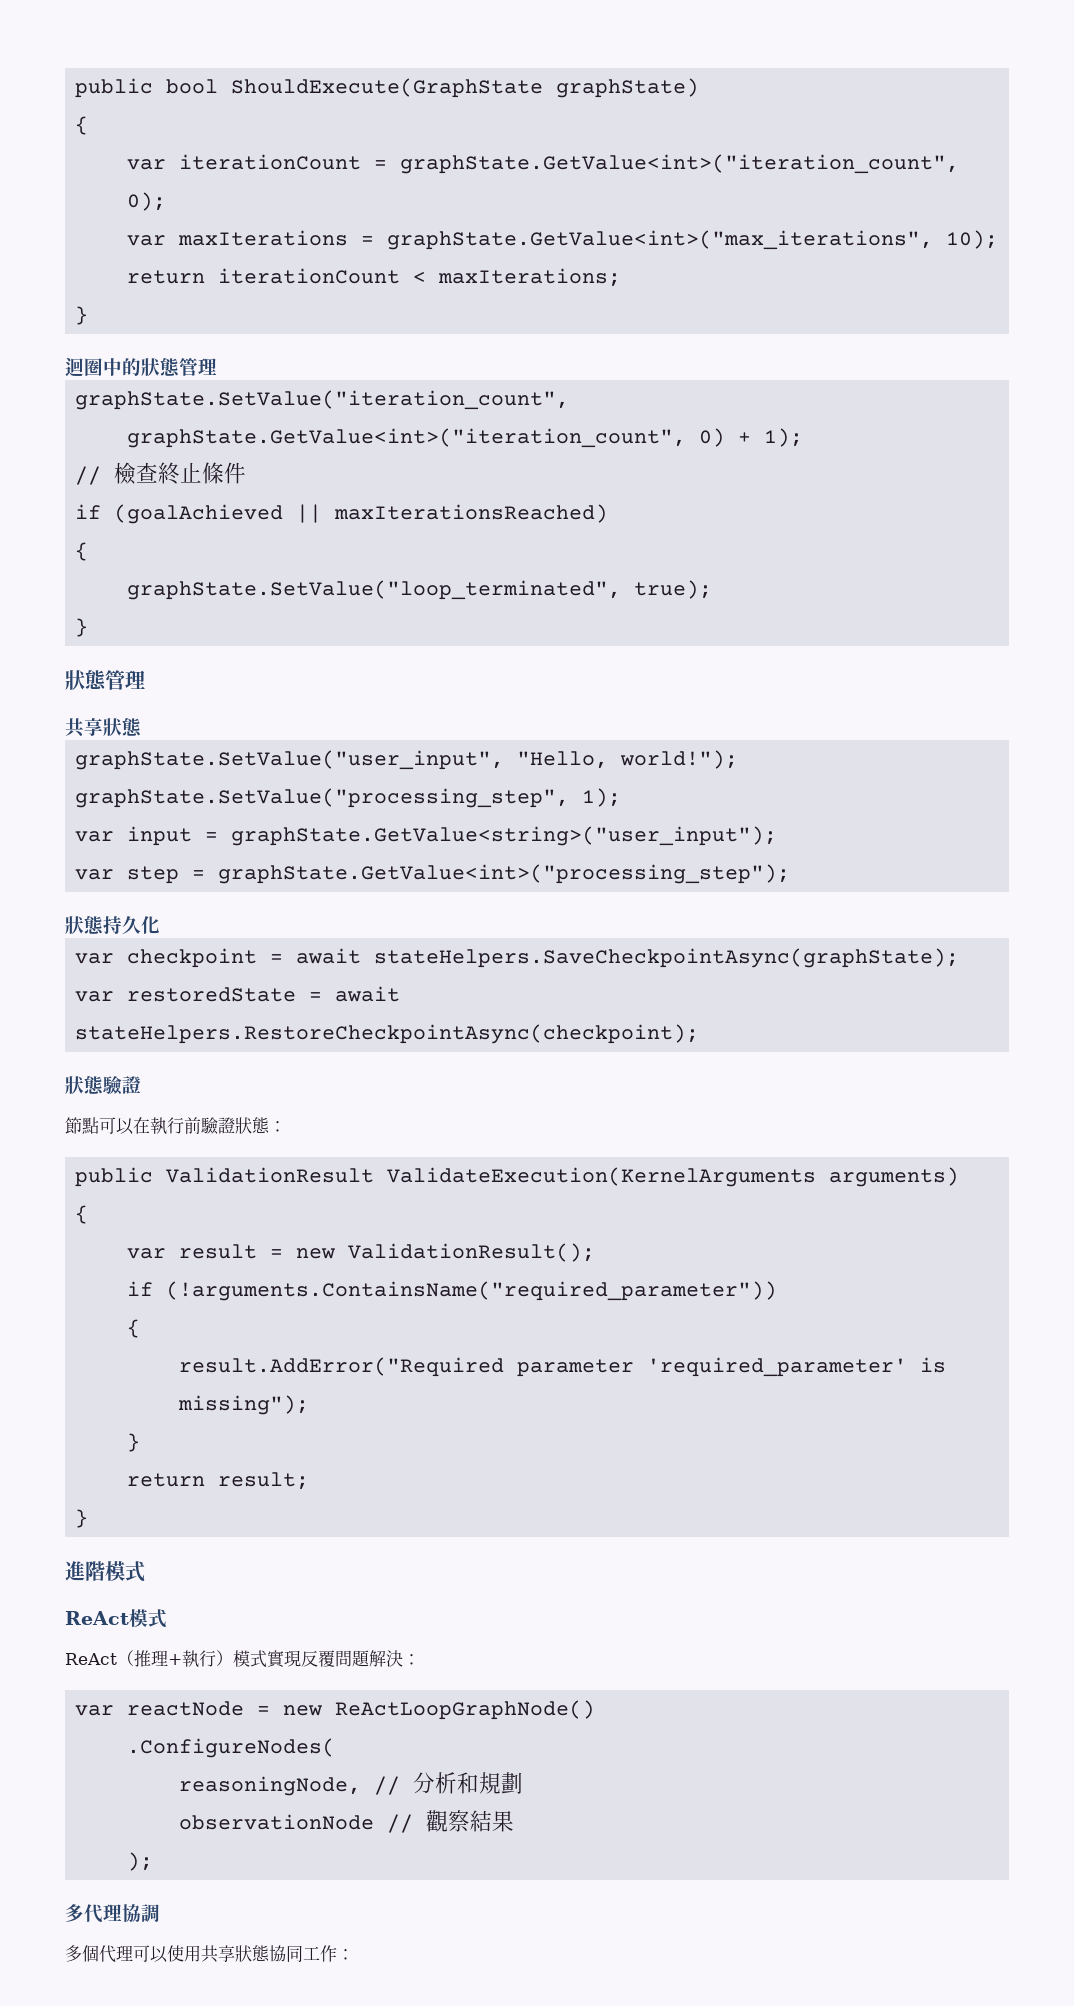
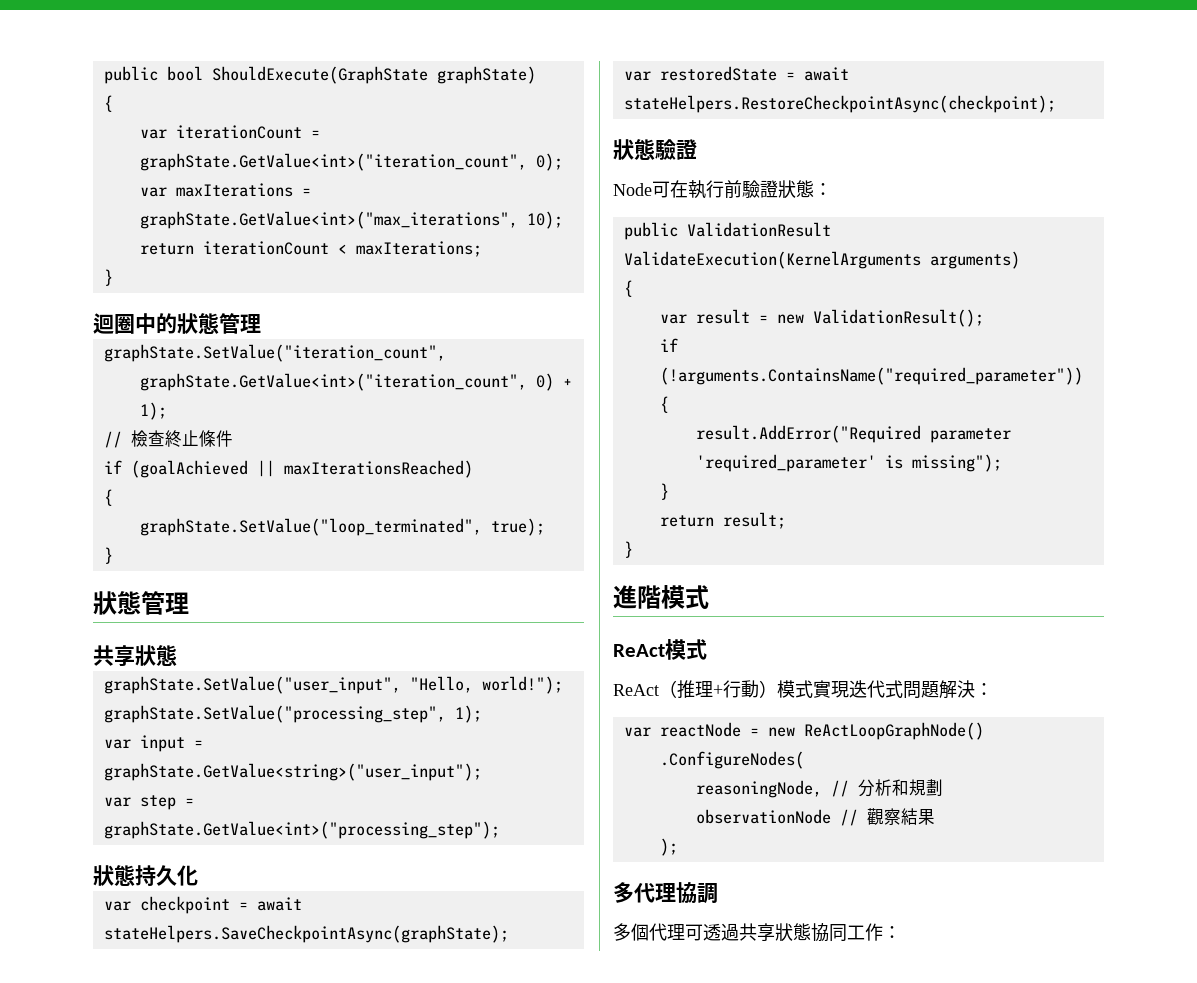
- 節點可以在執行前驗證狀態：
+ Node可在執行前驗證狀態：
- ReAct（推理+執行）模式實現反覆問題解決：
+ ReAct（推理+行動）模式實現迭代式問題解決：
- 多個代理可以使用共享狀態協同工作：
+ 多個代理可透過共享狀態協同工作：

